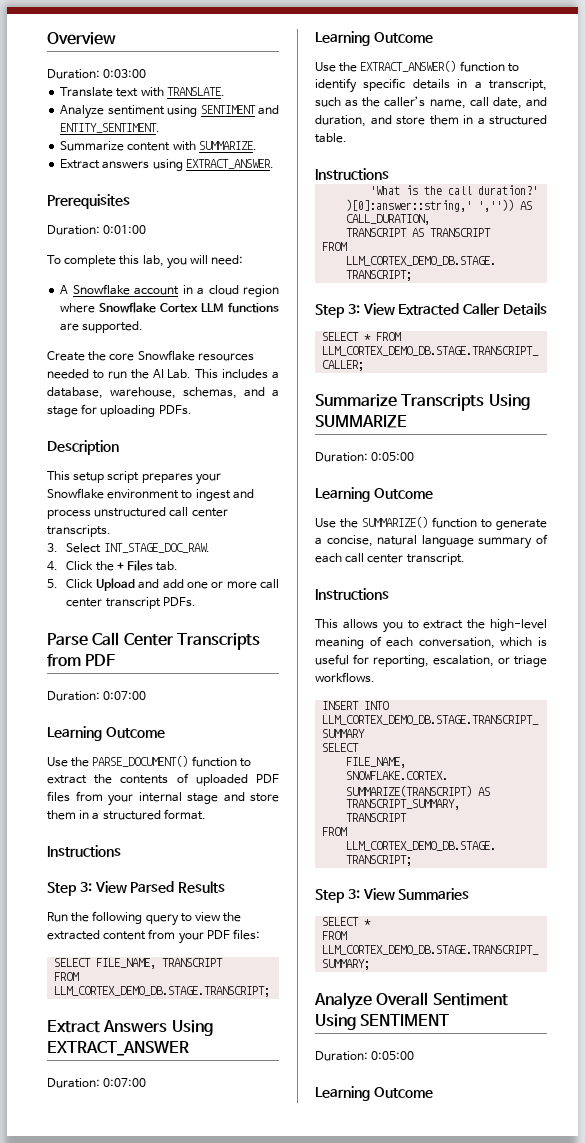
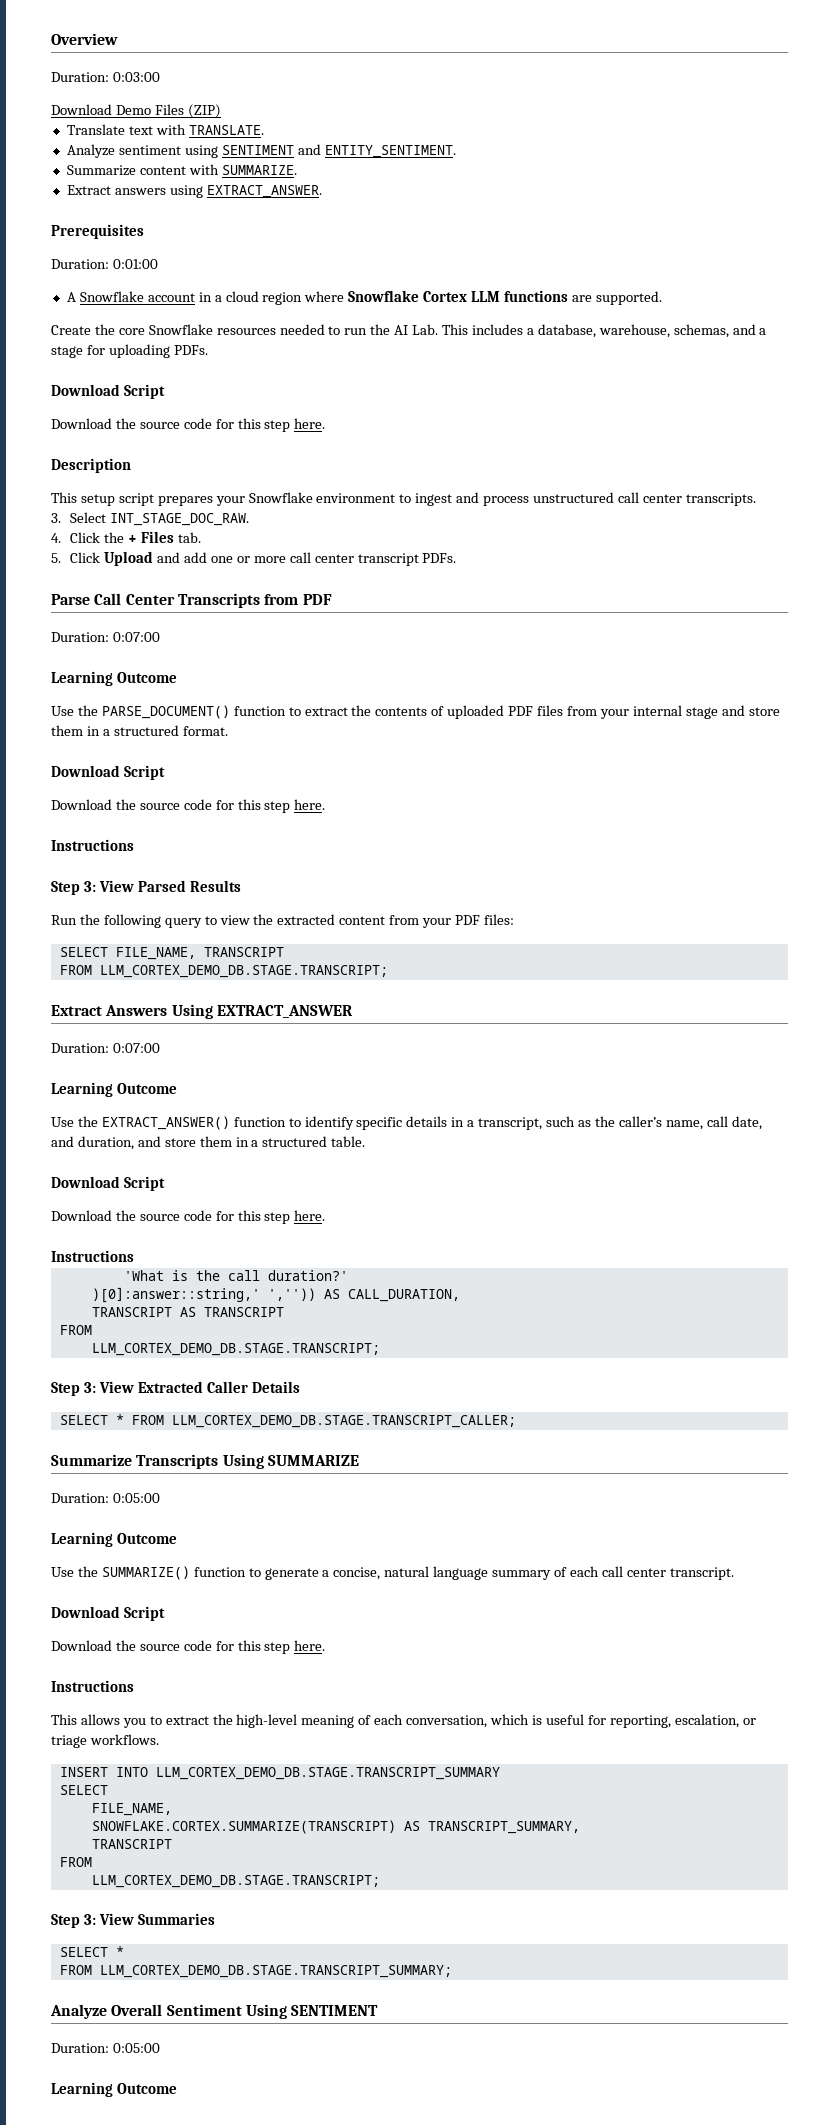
+ Download Demo Files (ZIP)
- To complete this lab, you will need:
  Create the core Snowflake resources needed to run the AI Lab. This includes a database, warehouse, schemas, and a stage for uploading PDFs.
+ Download Script
+ Download the source code for this step here.
  Use the PARSE_DOCUMENT() function to extract the contents of uploaded PDF files from your internal stage and store them in a structured format.
+ Download Script
+ Download the source code for this step here.
  Use the EXTRACT_ANSWER() function to identify specific details in a transcript, such as the caller’s name, call date, and duration, and store them in a structured table.
+ Download Script
+ Download the source code for this step here.
  Use the SUMMARIZE() function to generate a concise, natural language summary of each call center transcript.
+ Download Script
+ Download the source code for this step here.

